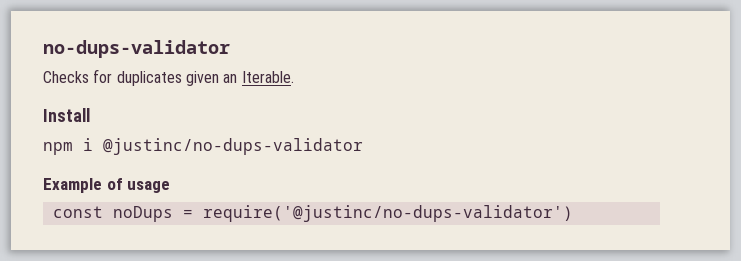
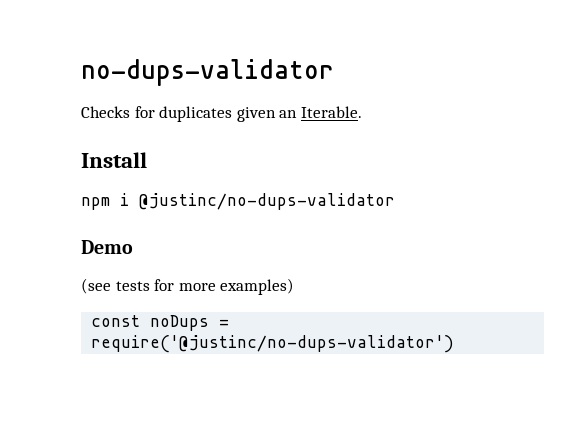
- Example of usage
+ Demo
+ (see tests for more examples)

